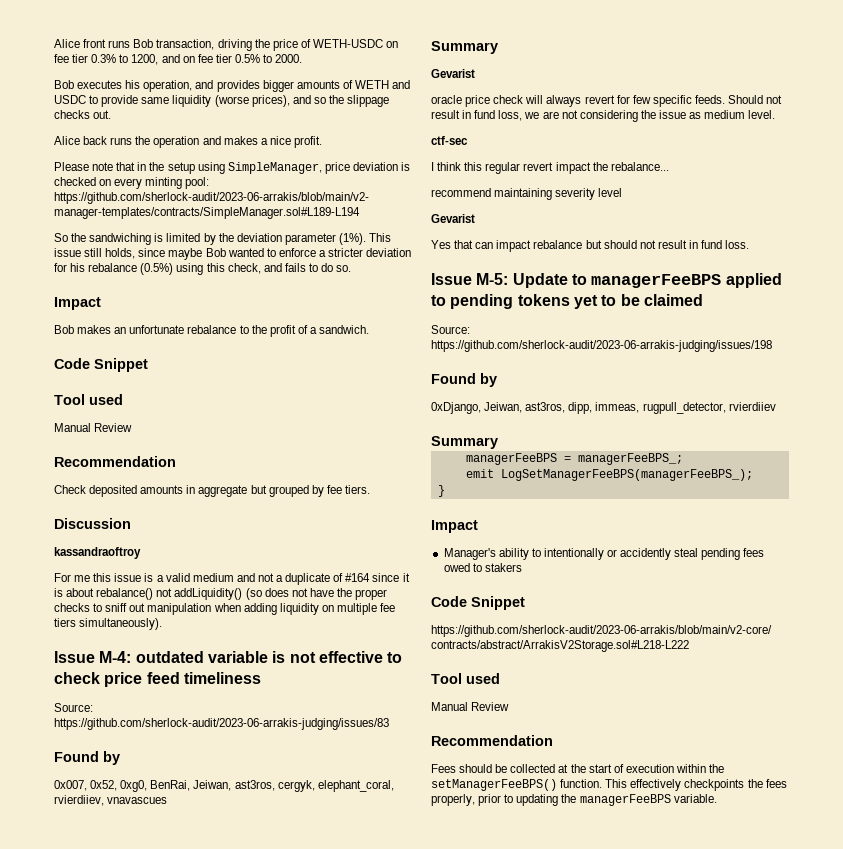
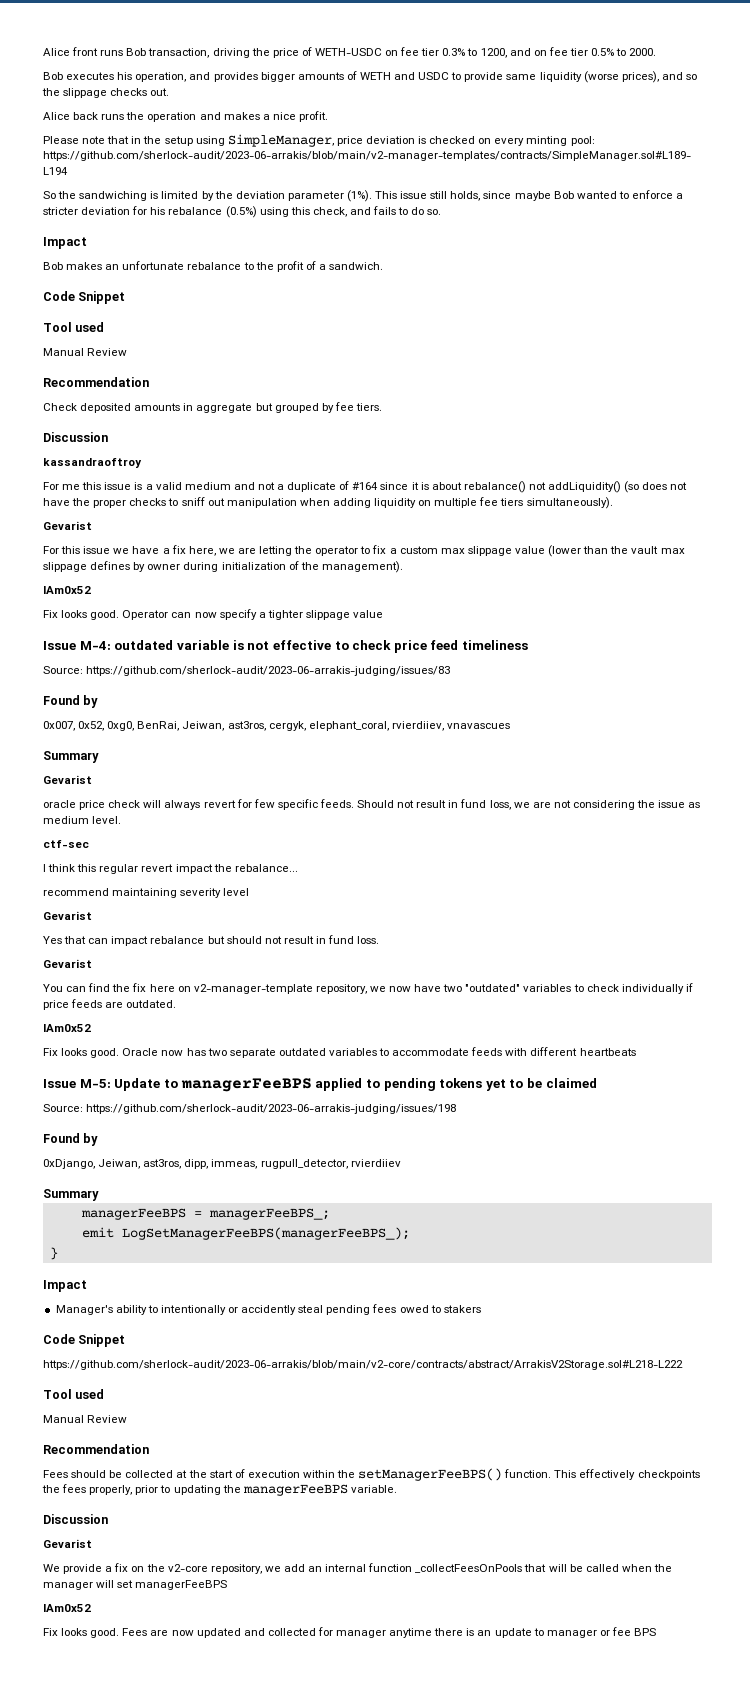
  For me this issue is a valid medium and not a duplicate of #164 since it is about rebalance() not addLiquidity() (so does not have the proper checks to sniff out manipulation when adding liquidity on multiple fee tiers simultaneously).
+ Gevarist
+ For this issue we have a fix here, we are letting the operator to fix a custom max slippage value (lower than the vault max slippage defines by owner during initialization of the management).
+ IAm0x52
+ Fix looks good. Operator can now specify a tighter slippage value
  Yes that can impact rebalance but should not result in fund loss.
+ Gevarist
+ You can find the fix here on v2-manager-template repository, we now have two "outdated" variables to check individually if price feeds are outdated.
+ IAm0x52
+ Fix looks good. Oracle now has two separate outdated variables to accommodate feeds with different heartbeats
  This effectively checkpoints the fees properly, prior to updating the managerFeeBPS variable.
+ Discussion
+ Gevarist
+ We provide a fix on the v2-core repository, we add an internal function _collectFeesOnPools that will be called when the manager will set managerFeeBPS
+ IAm0x52
+ Fix looks good. Fees are now updated and collected for manager anytime there is an update to manager or fee BPS

